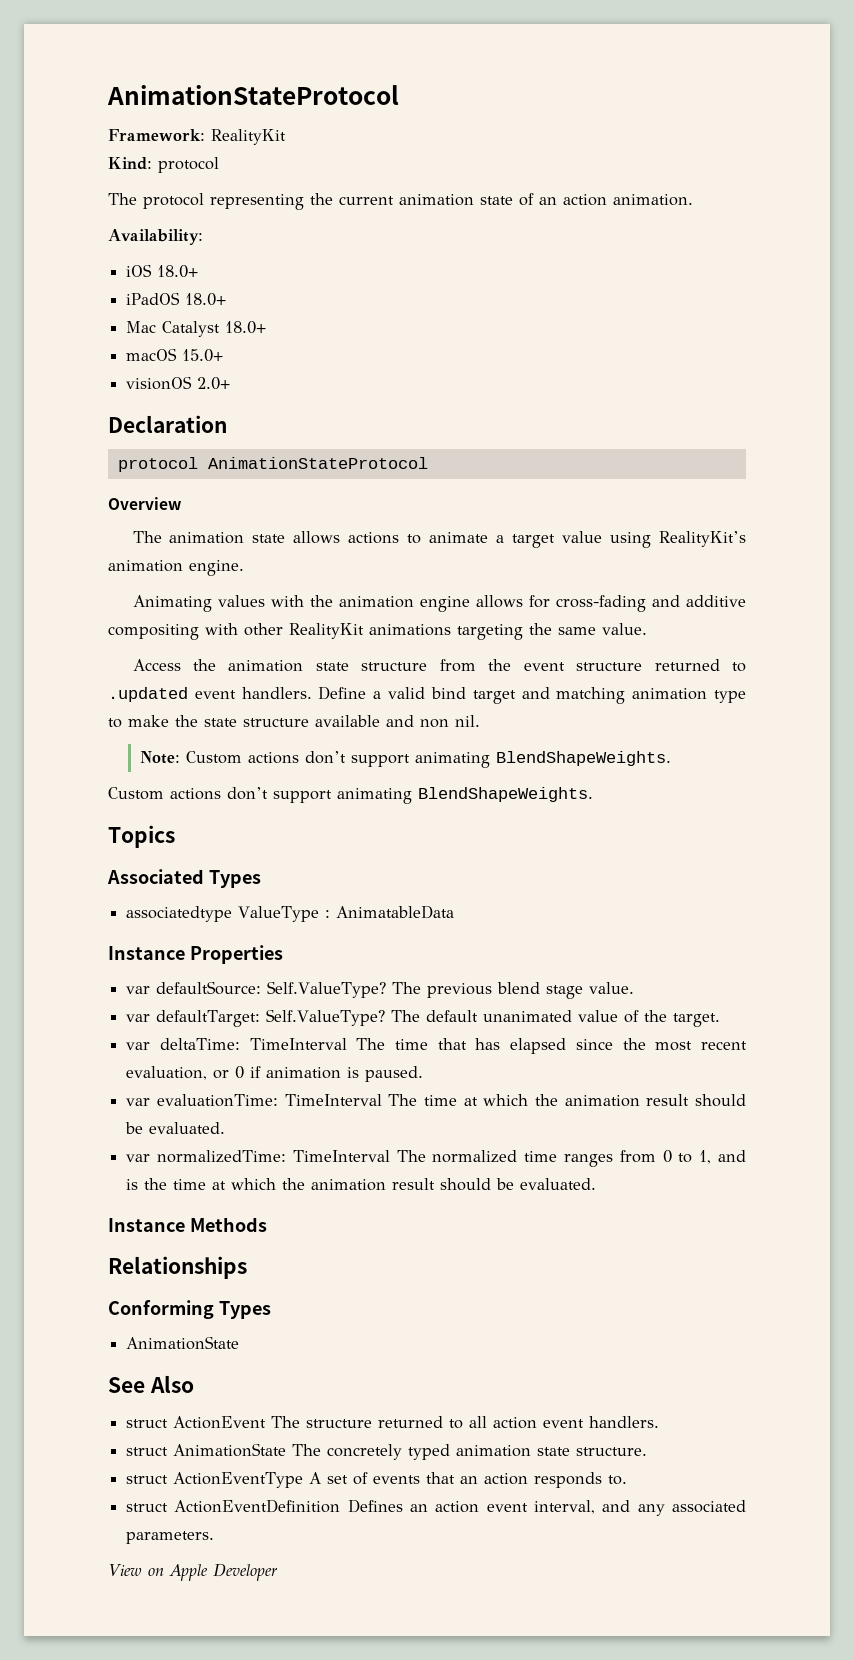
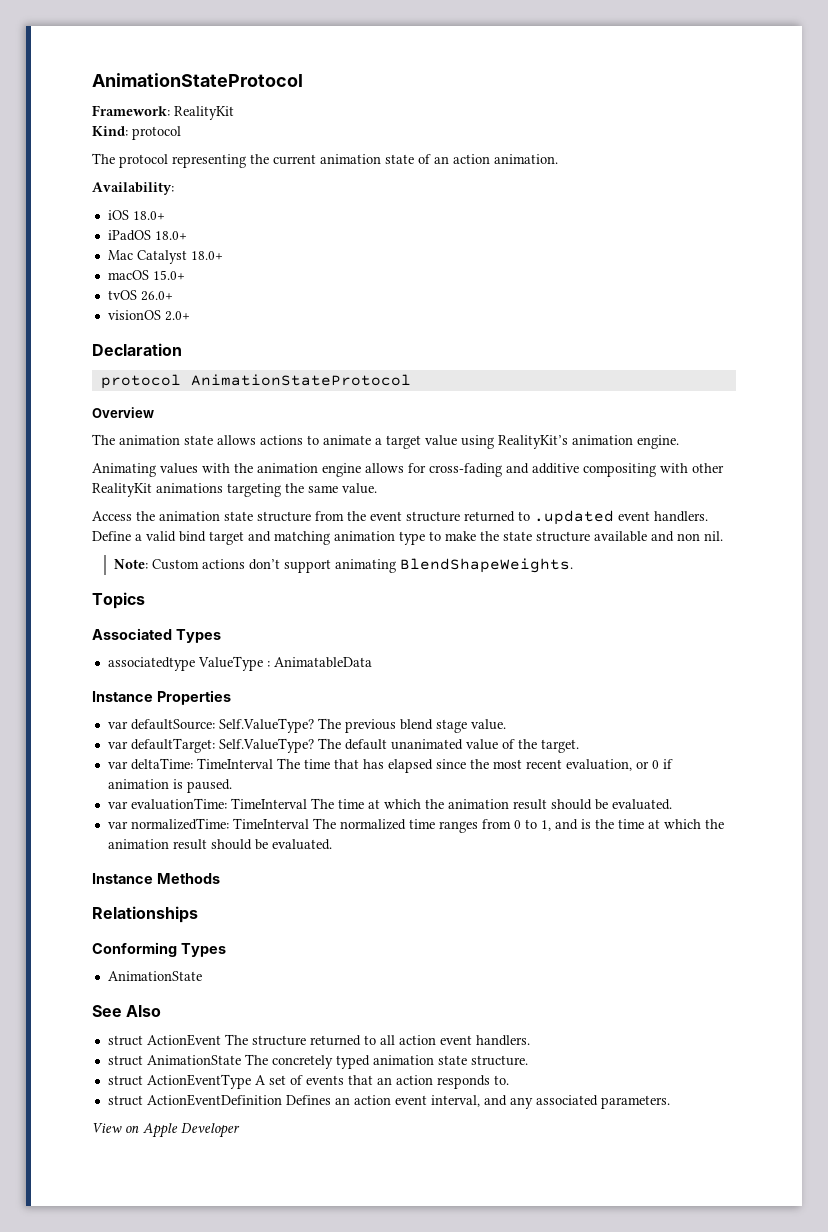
+ tvOS 26.0+
  Note: Custom actions don’t support animating BlendShapeWeights.
- Custom actions don’t support animating BlendShapeWeights.

